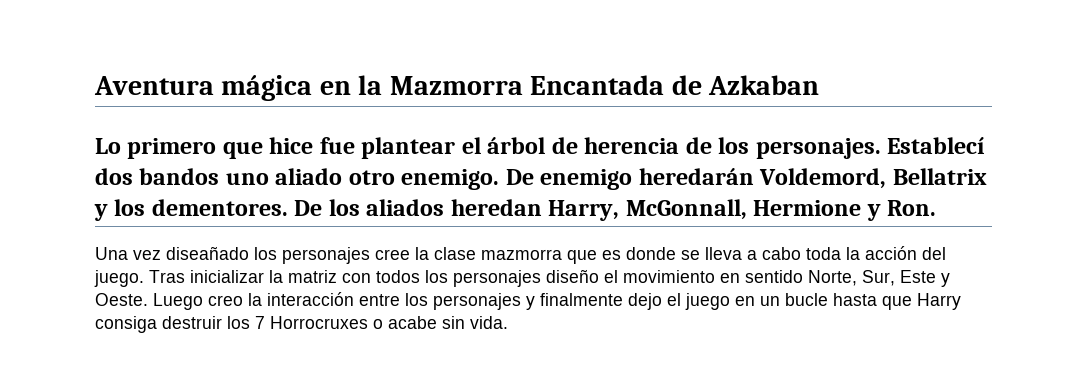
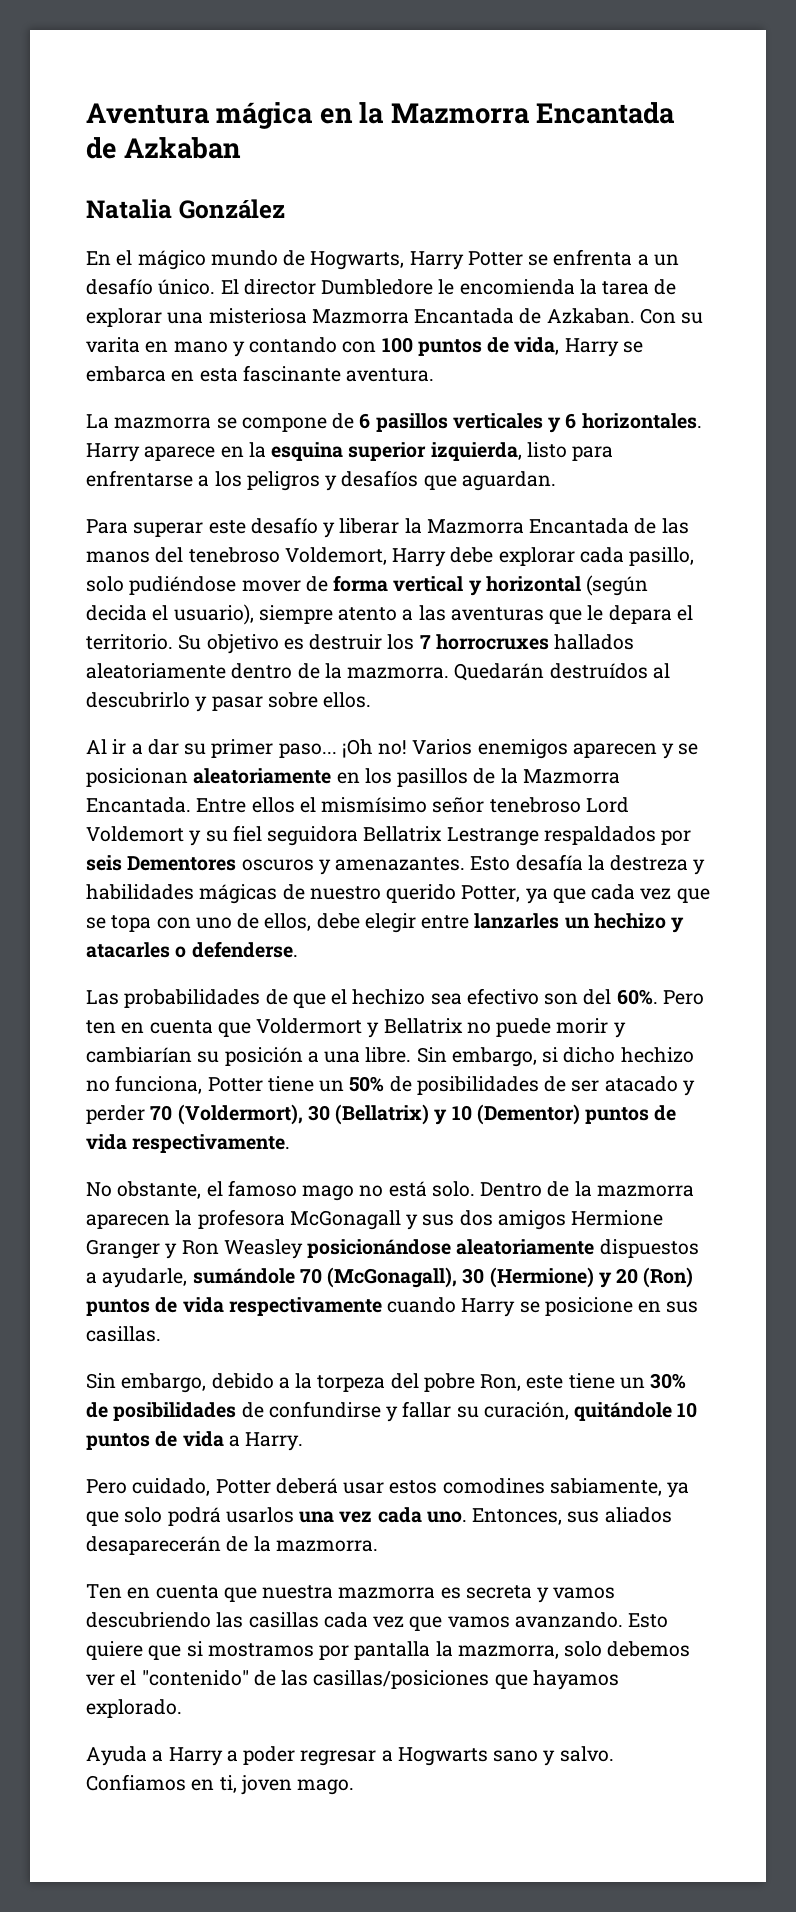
- Lo primero que hice fue plantear el árbol de herencia de los personajes. Establecí dos bandos uno aliado otro enemigo. De enemigo heredarán Voldemord, Bellatrix y los dementores. De los aliados heredan Harry, McGonnall, Hermione y Ron.
- Una vez diseañado los personajes cree la clase mazmorra que es donde se lleva a cabo toda la acción del juego. Tras inicializar la matriz con todos los personajes diseño el movimiento en sentido Norte, Sur, Este y Oeste. Luego creo la interacción entre los personajes y finalmente dejo el juego en un bucle hasta que Harry consiga destruir los 7 Horrocruxes o acabe sin vida.
+ Natalia González
+ En el mágico mundo de Hogwarts, Harry Potter se enfrenta a un desafío único. El director Dumbledore le encomienda la tarea de explorar una misteriosa Mazmorra Encantada de Azkaban. Con su varita en mano y contando con 100 puntos de vida, Harry se embarca en esta fascinante aventura.
+ La mazmorra se compone de 6 pasillos verticales y 6 horizontales. Harry aparece en la esquina superior izquierda, listo para enfrentarse a los peligros y desafíos que aguardan.
+ Para superar este desafío y liberar la Mazmorra Encantada de las manos del tenebroso Voldemort, Harry debe explorar cada pasillo, solo pudiéndose mover de forma vertical y horizontal (según decida el usuario), siempre atento a las aventuras que le depara el territorio. Su objetivo es destruir los 7 horrocruxes hallados aleatoriamente dentro de la mazmorra. Quedarán destruídos al descubrirlo y pasar sobre ellos.
+ Al ir a dar su primer paso... ¡Oh no! Varios enemigos aparecen y se posicionan aleatoriamente en los pasillos de la Mazmorra Encantada. Entre ellos el mismísimo señor tenebroso Lord Voldemort y su fiel seguidora Bellatrix Lestrange respaldados por seis Dementores oscuros y amenazantes. Esto desafía la destreza y habilidades mágicas de nuestro querido Potter, ya que cada vez que se topa con uno de ellos, debe elegir entre lanzarles un hechizo y atacarles o defenderse.
+ Las probabilidades de que el hechizo sea efectivo son del 60%. Pero ten en cuenta que Voldermort y Bellatrix no puede morir y cambiarían su posición a una libre. Sin embargo, si dicho hechizo no funciona, Potter tiene un 50% de posibilidades de ser atacado y perder 70 (Voldermort), 30 (Bellatrix) y 10 (Dementor) puntos de vida respectivamente.
+ No obstante, el famoso mago no está solo. Dentro de la mazmorra aparecen la profesora McGonagall y sus dos amigos Hermione Granger y Ron Weasley posicionándose aleatoriamente dispuestos a ayudarle, sumándole 70 (McGonagall), 30 (Hermione) y 20 (Ron) puntos de vida respectivamente cuando Harry se posicione en sus casillas.
+ Sin embargo, debido a la torpeza del pobre Ron, este tiene un 30% de posibilidades de confundirse y fallar su curación, quitándole 10 puntos de vida a Harry.
+ Pero cuidado, Potter deberá usar estos comodines sabiamente, ya que solo podrá usarlos una vez cada uno. Entonces, sus aliados desaparecerán de la mazmorra.
+ Ten en cuenta que nuestra mazmorra es secreta y vamos descubriendo las casillas cada vez que vamos avanzando. Esto quiere que si mostramos por pantalla la mazmorra, solo debemos ver el "contenido" de las casillas/posiciones que hayamos explorado.
+ Ayuda a Harry a poder regresar a Hogwarts sano y salvo. Confiamos en ti, joven mago.

